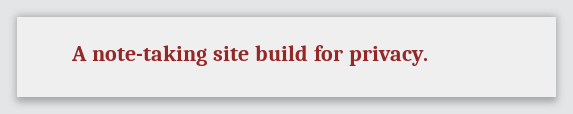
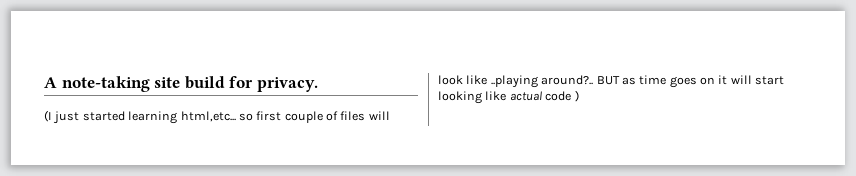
+ (I just started learning html,etc... so first couple of files will look like ..playing around?.. BUT as time goes on it will start looking like actual code )

